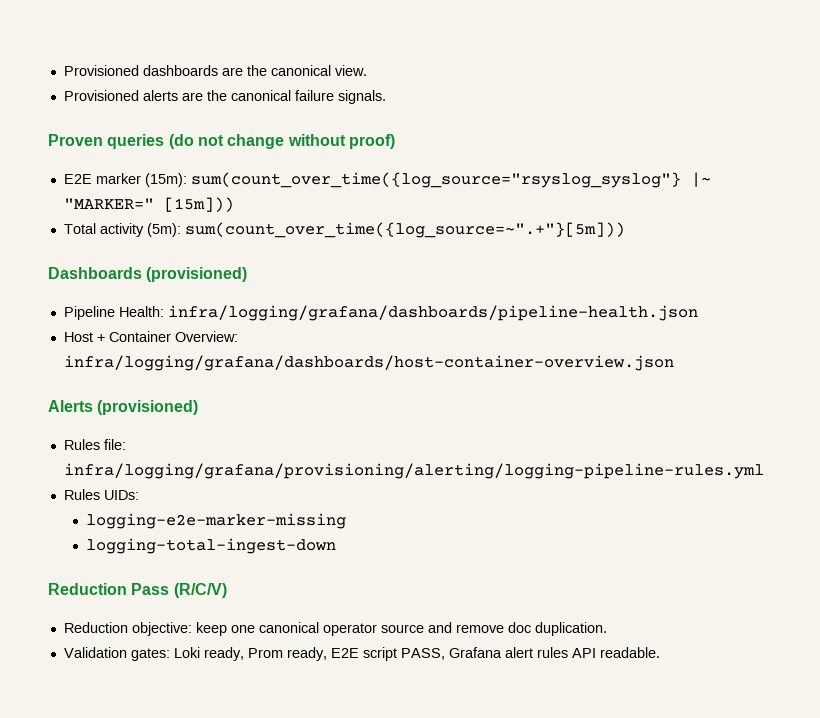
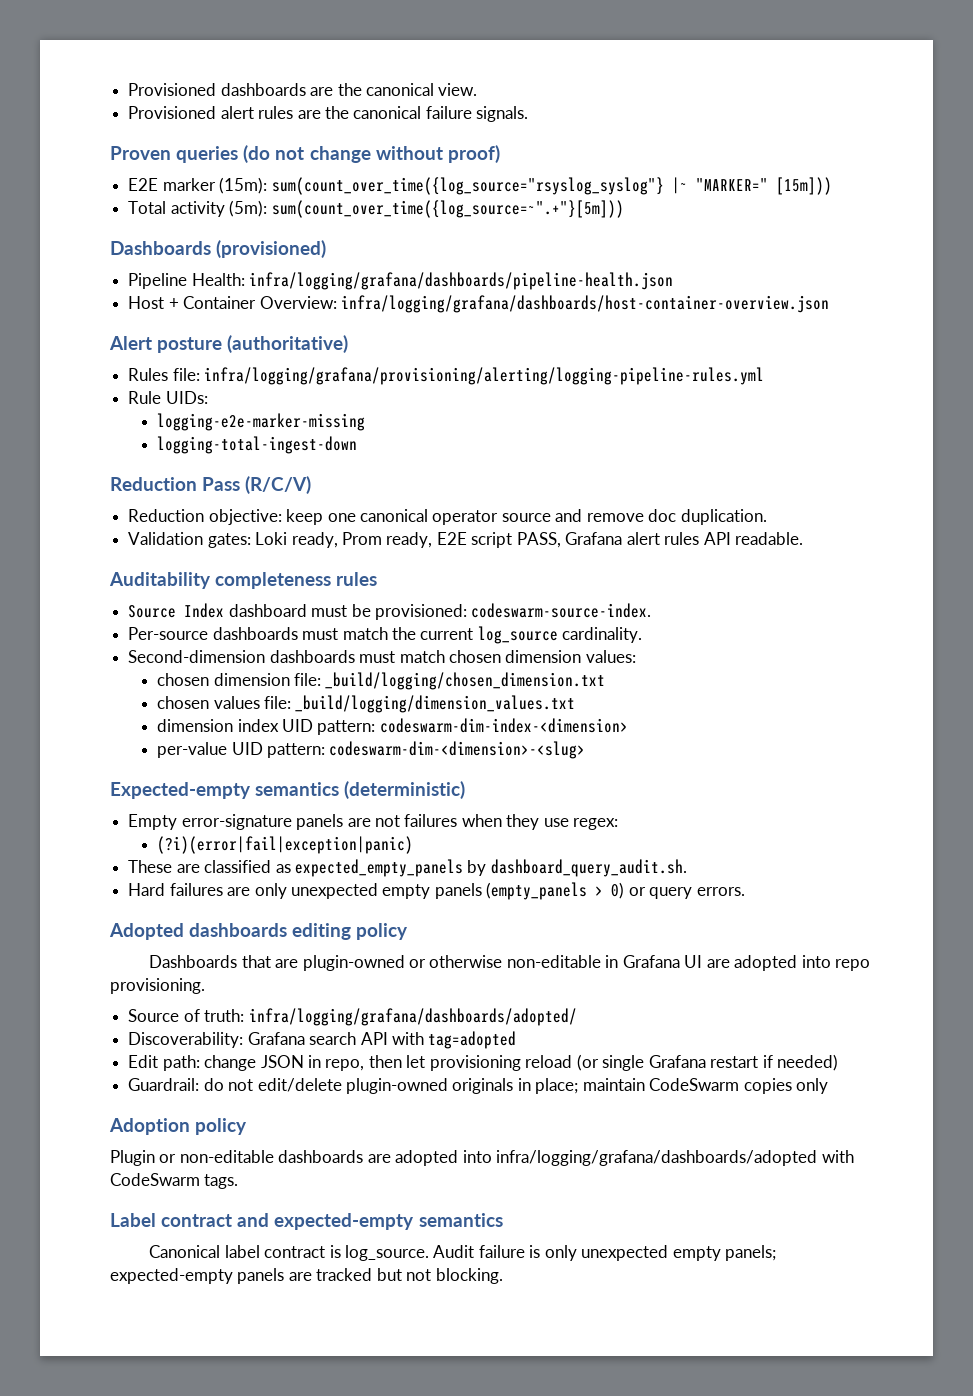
- Provisioned alerts are the canonical failure signals.
+ Provisioned alert rules are the canonical failure signals.
- Alerts (provisioned)
+ Alert posture (authoritative)
- Rules UIDs:
+ Rule UIDs:
+ Auditability completeness rules
+ Source Index dashboard must be provisioned: codeswarm-source-index.
+ Per-source dashboards must match the current log_source cardinality.
+ Second-dimension dashboards must match chosen dimension values:
+ chosen dimension file: _build/logging/chosen_dimension.txt
+ chosen values file: _build/logging/dimension_values.txt
+ dimension index UID pattern: codeswarm-dim-index-<dimension>
+ per-value UID pattern: codeswarm-dim-<dimension>-<slug>
+ Expected-empty semantics (deterministic)
+ Empty error-signature panels are not failures when they use regex:
+ (?i)(error|fail|exception|panic)
+ These are classified as expected_empty_panels by dashboard_query_audit.sh.
+ Hard failures are only unexpected empty panels (empty_panels > 0) or query errors.
+ Adopted dashboards editing policy
+ Dashboards that are plugin-owned or otherwise non-editable in Grafana UI are adopted into repo provisioning.
+ Source of truth: infra/logging/grafana/dashboards/adopted/
+ Discoverability: Grafana search API with tag=adopted
+ Edit path: change JSON in repo, then let provisioning reload (or single Grafana restart if needed)
+ Guardrail: do not edit/delete plugin-owned originals in place; maintain CodeSwarm copies only
+ Adoption policy
+ Plugin or non-editable dashboards are adopted into infra/logging/grafana/dashboards/adopted with CodeSwarm tags.
+ Label contract and expected-empty semantics
+ Canonical label contract is log_source. Audit failure is only unexpected empty panels; expected-empty panels are tracked but not blocking.

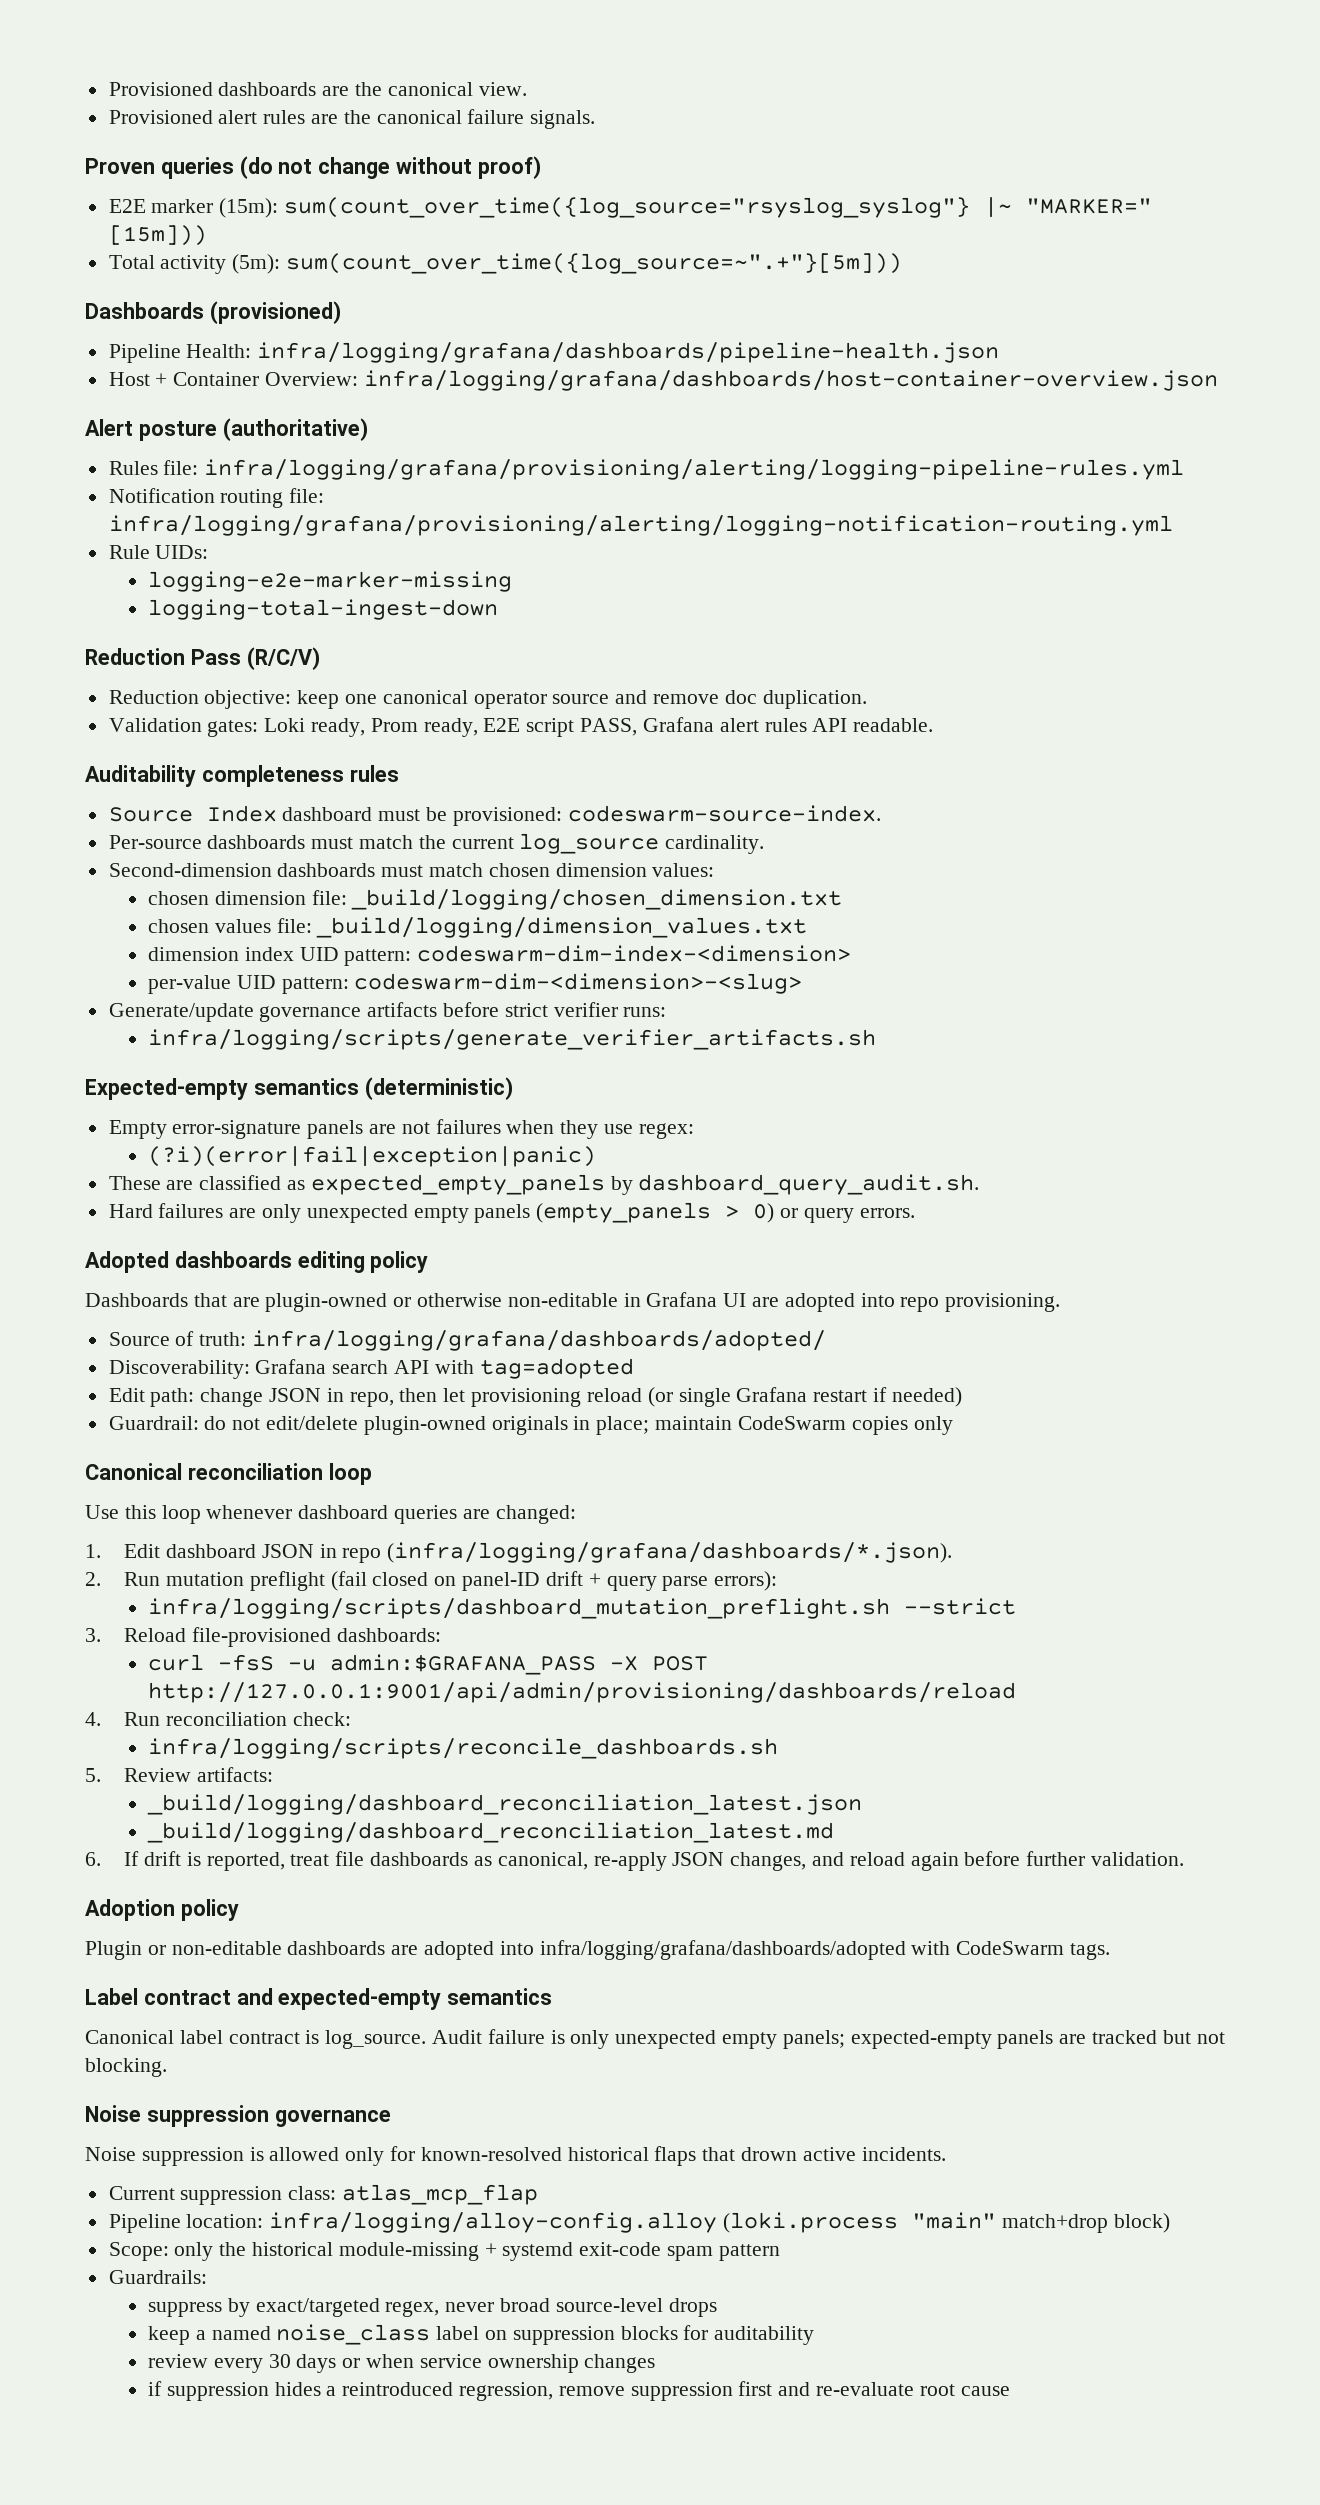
+ Notification routing file: infra/logging/grafana/provisioning/alerting/logging-notification-routing.yml
+ Generate/update governance artifacts before strict verifier runs:
+ infra/logging/scripts/generate_verifier_artifacts.sh
+ Canonical reconciliation loop
+ Use this loop whenever dashboard queries are changed:
+ 1. Edit dashboard JSON in repo (infra/logging/grafana/dashboards/*.json).
+ 2. Run mutation preflight (fail closed on panel-ID drift + query parse errors):
+ infra/logging/scripts/dashboard_mutation_preflight.sh --strict
+ 3. Reload file-provisioned dashboards:
+ curl -fsS -u admin:$GRAFANA_PASS -X POST http://127.0.0.1:9001/api/admin/provisioning/dashboards/reload
+ 4. Run reconciliation check:
+ infra/logging/scripts/reconcile_dashboards.sh
+ 5. Review artifacts:
+ _build/logging/dashboard_reconciliation_latest.json
+ _build/logging/dashboard_reconciliation_latest.md
+ 6. If drift is reported, treat file dashboards as canonical, re-apply JSON changes, and reload again before further validation.
+ Noise suppression governance
+ Noise suppression is allowed only for known-resolved historical flaps that drown active incidents.
+ Current suppression class: atlas_mcp_flap
+ Pipeline location: infra/logging/alloy-config.alloy (loki.process "main" match+drop block)
+ Scope: only the historical module-missing + systemd exit-code spam pattern
+ Guardrails:
+ suppress by exact/targeted regex, never broad source-level drops
+ keep a named noise_class label on suppression blocks for auditability
+ review every 30 days or when service ownership changes
+ if suppression hides a reintroduced regression, remove suppression first and re-evaluate root cause

